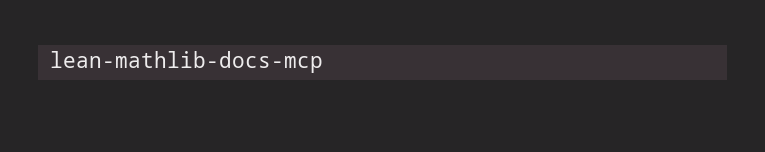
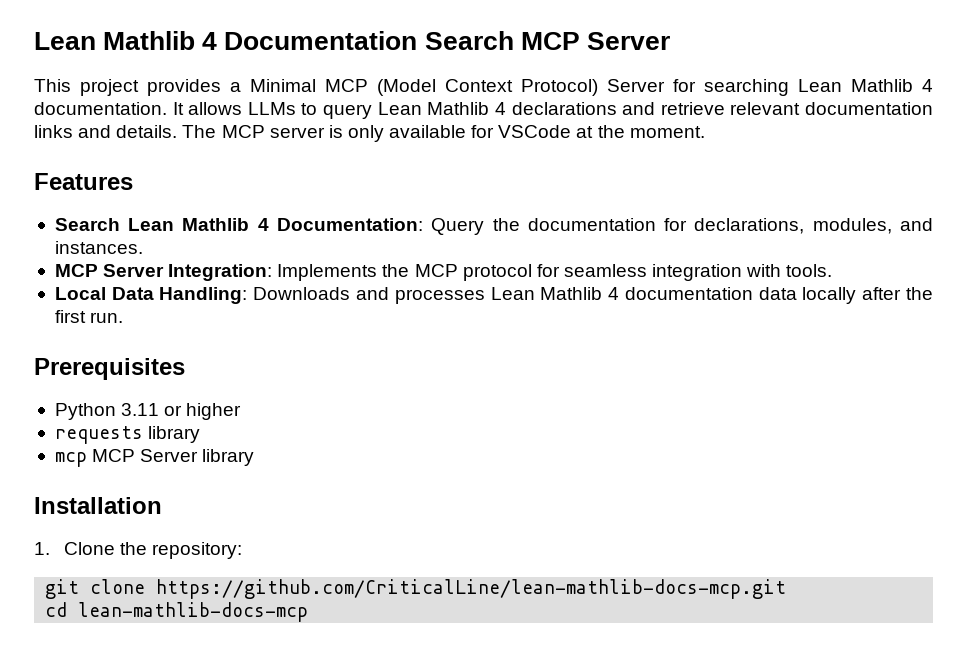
- lean-mathlib-docs-mcp
+ Lean Mathlib 4 Documentation Search MCP Server
+ This project provides a Minimal MCP (Model Context Protocol) Server for searching Lean Mathlib 4 documentation. It allows LLMs to query Lean Mathlib 4 declarations and retrieve relevant documentation links and details. The MCP server is only available for VSCode at the moment.
+ Features
+ Search Lean Mathlib 4 Documentation: Query the documentation for declarations, modules, and instances.
+ MCP Server Integration: Implements the MCP protocol for seamless integration with tools.
+ Local Data Handling: Downloads and processes Lean Mathlib 4 documentation data locally after the first run.
+ Prerequisites
+ Python 3.11 or higher
+ requests library
+ mcp MCP Server library
+ Installation
+ 1. Clone the repository:
+ git clone https://github.com/CriticalLine/lean-mathlib-docs-mcp.git
+ cd lean-mathlib-docs-mcp

